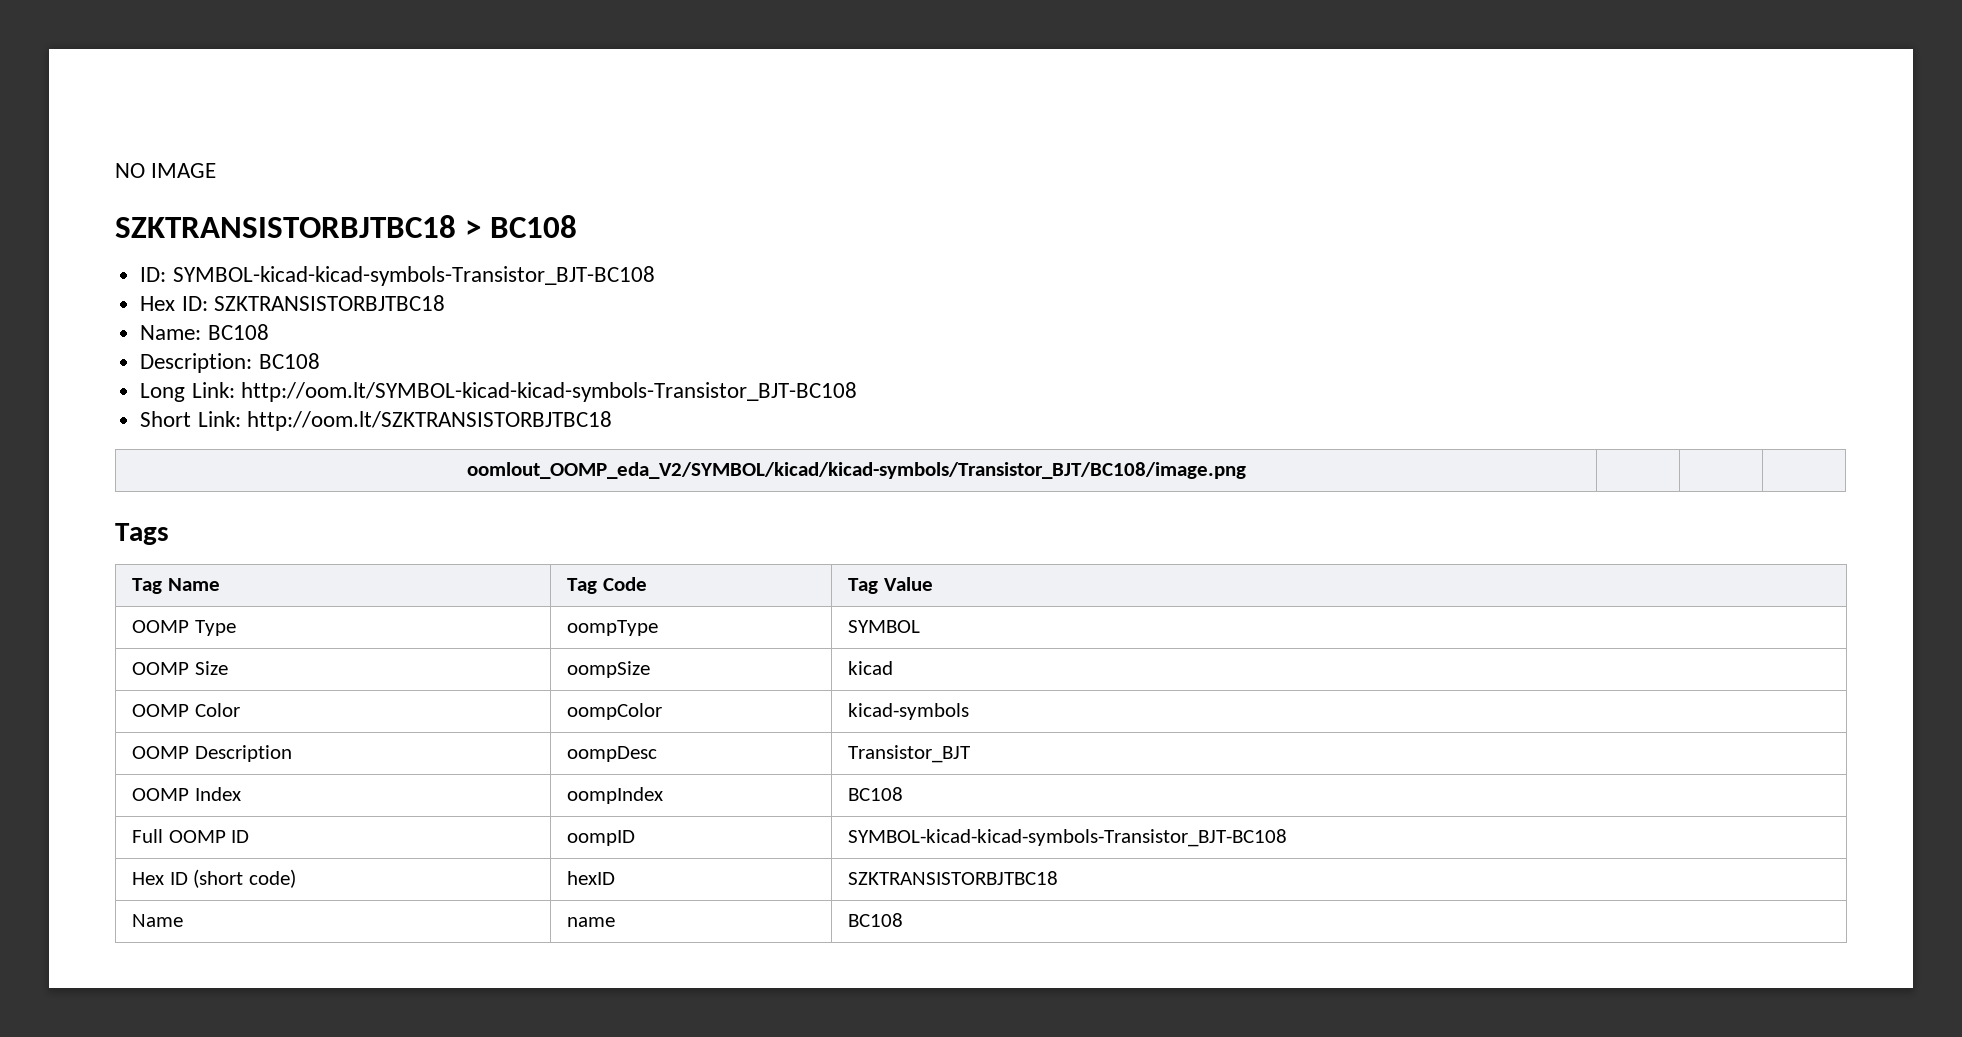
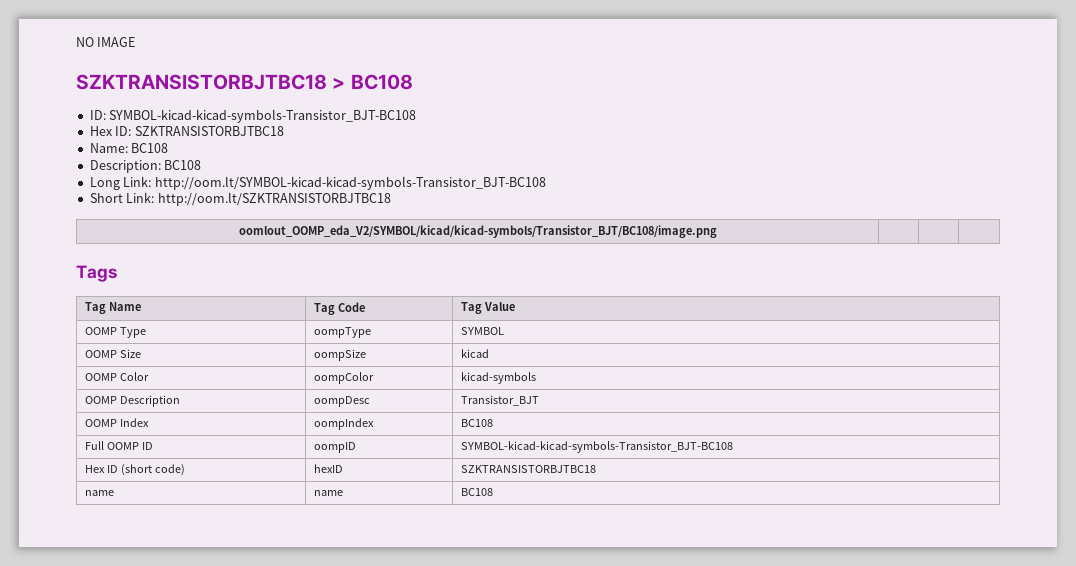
- Name | name | BC108
+ name | name | BC108

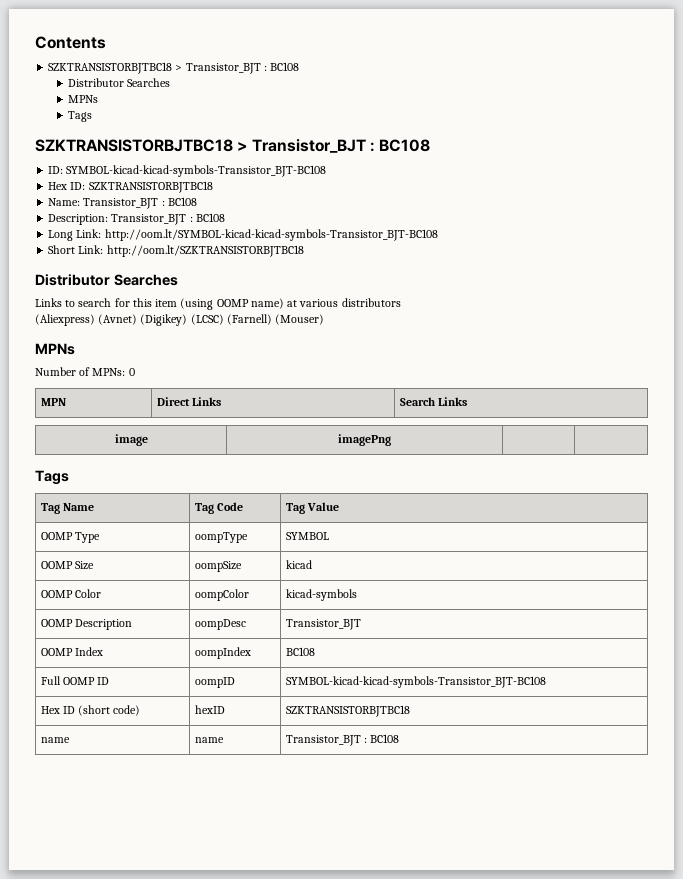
- NO IMAGE
- SZKTRANSISTORBJTBC18 > BC108
+ Contents
+ SZKTRANSISTORBJTBC18 > Transistor_BJT : BC108
+ Distributor Searches
+ MPNs
+ Tags
+ SZKTRANSISTORBJTBC18 > Transistor_BJT : BC108
- Name: BC108
+ Name: Transistor_BJT : BC108
- Description: BC108
+ Description: Transistor_BJT : BC108
  Short Link: http://oom.lt/SZKTRANSISTORBJTBC18
- oomlout_OOMP_eda_V2/SYMBOL/kicad/kicad-symbols/Transistor_BJT/BC108/image.png | | |
+ Distributor Searches
+ Links to search for this item (using OOMP name) at various distributors
+ (Aliexpress) (Avnet) (Digikey) (LCSC) (Farnell) (Mouser)
+ MPNs
+ Number of MPNs: 0
+ MPN | Direct Links | Search Links
+ image | imagePng | |
- name | name | BC108
+ name | name | Transistor_BJT : BC108

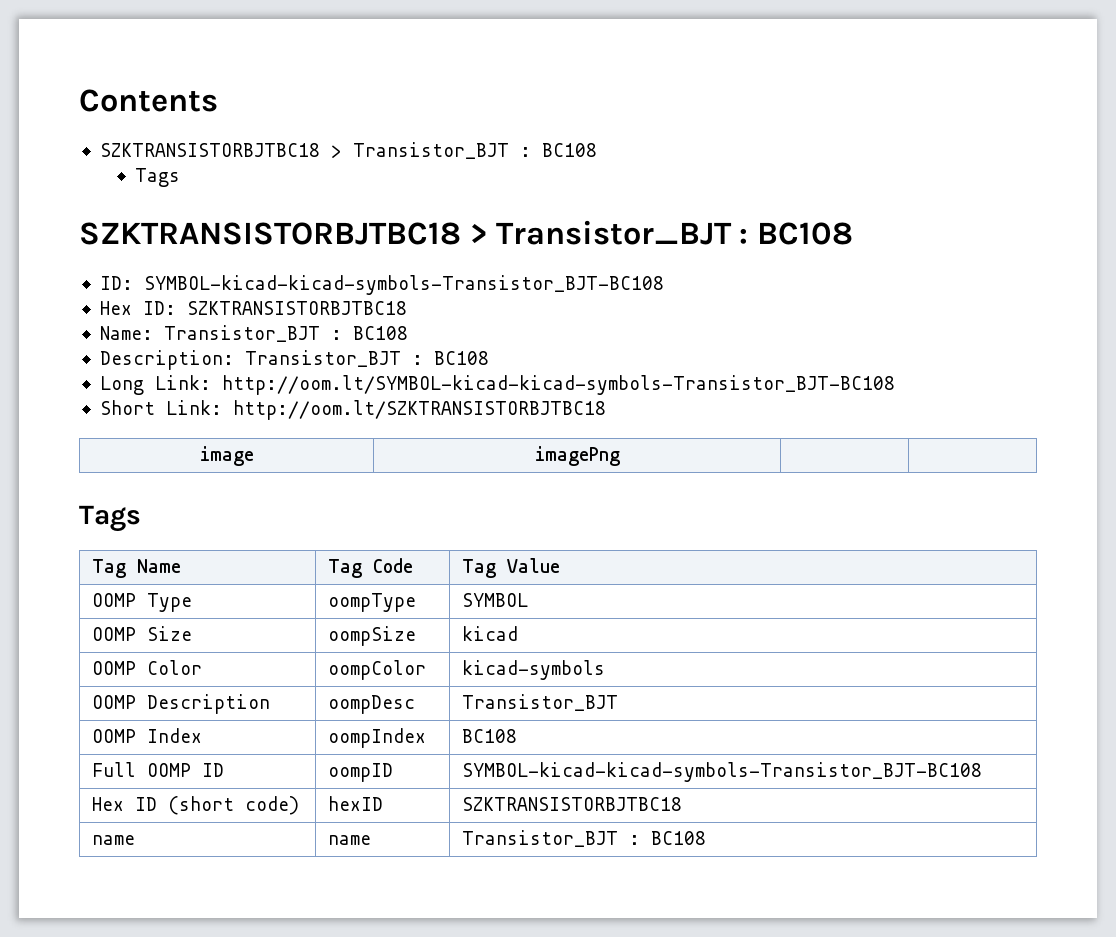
  Contents
  SZKTRANSISTORBJTBC18 > Transistor_BJT : BC108
- Distributor Searches
- MPNs
  Short Link: http://oom.lt/SZKTRANSISTORBJTBC18
- Distributor Searches
- Links to search for this item (using OOMP name) at various distributors
- (Aliexpress) (Avnet) (Digikey) (LCSC) (Farnell) (Mouser)
- MPNs
- Number of MPNs: 0
- MPN | Direct Links | Search Links

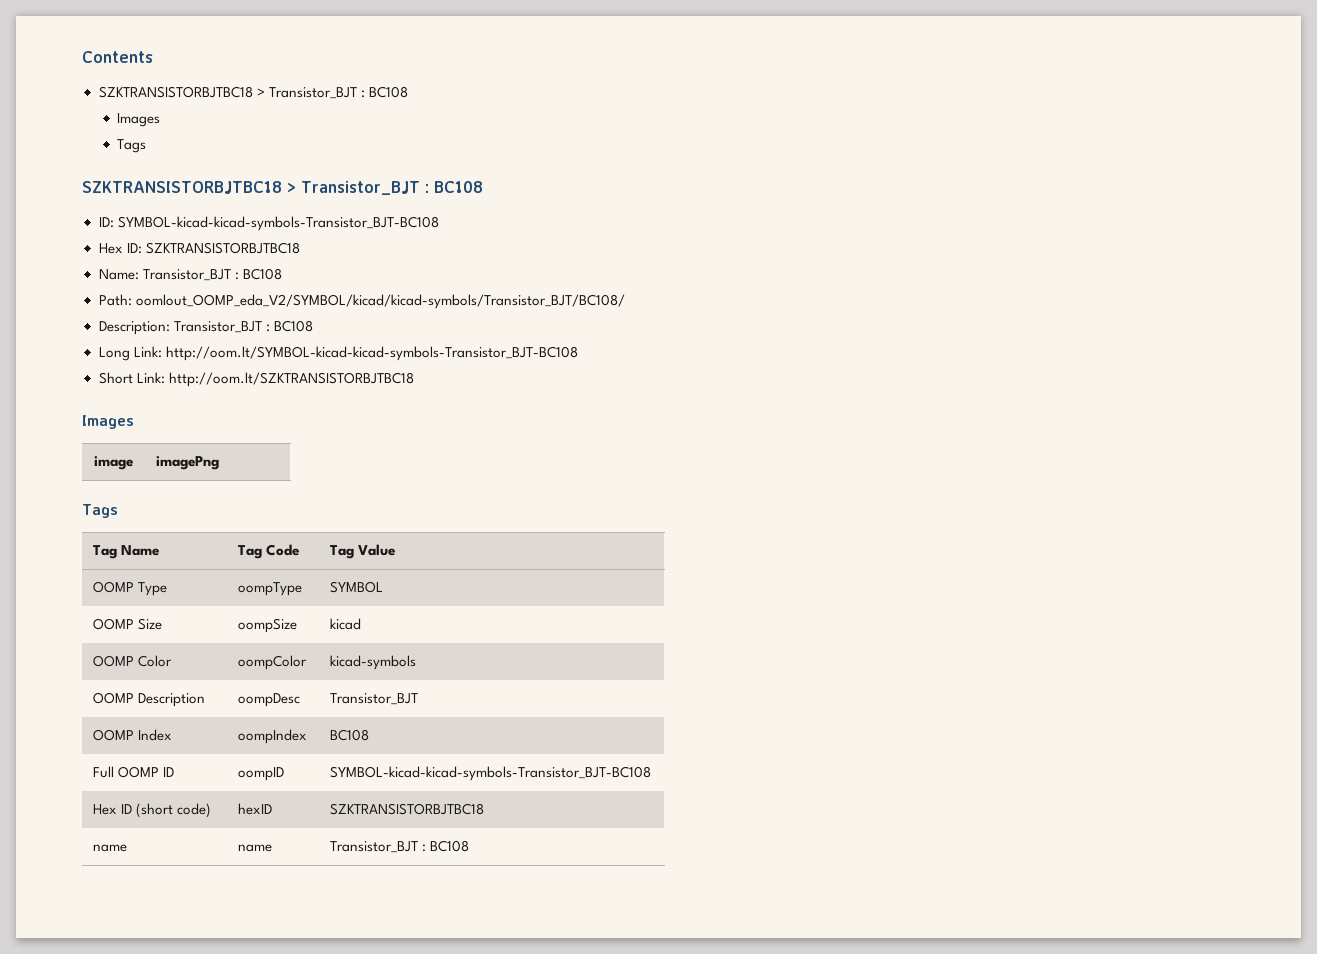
  Contents
  SZKTRANSISTORBJTBC18 > Transistor_BJT : BC108
+ Images
+ Path: oomlout_OOMP_eda_V2/SYMBOL/kicad/kicad-symbols/Transistor_BJT/BC108/
  Short Link: http://oom.lt/SZKTRANSISTORBJTBC18
+ Images

